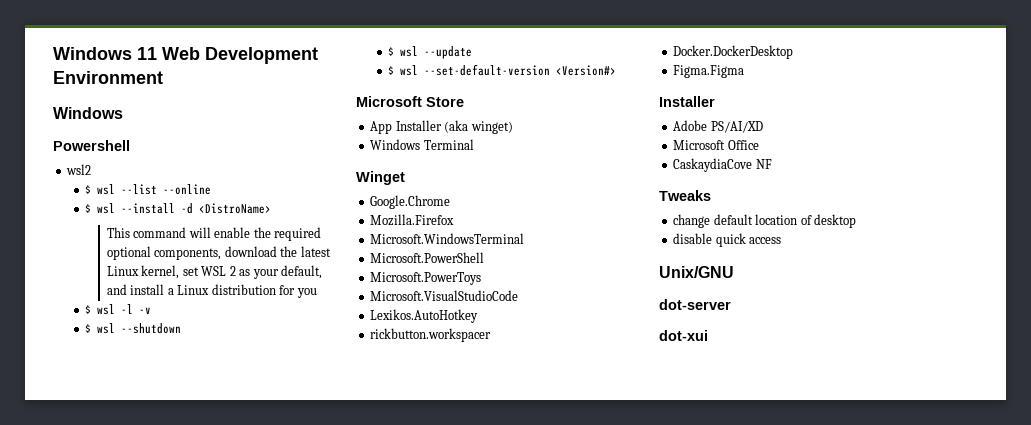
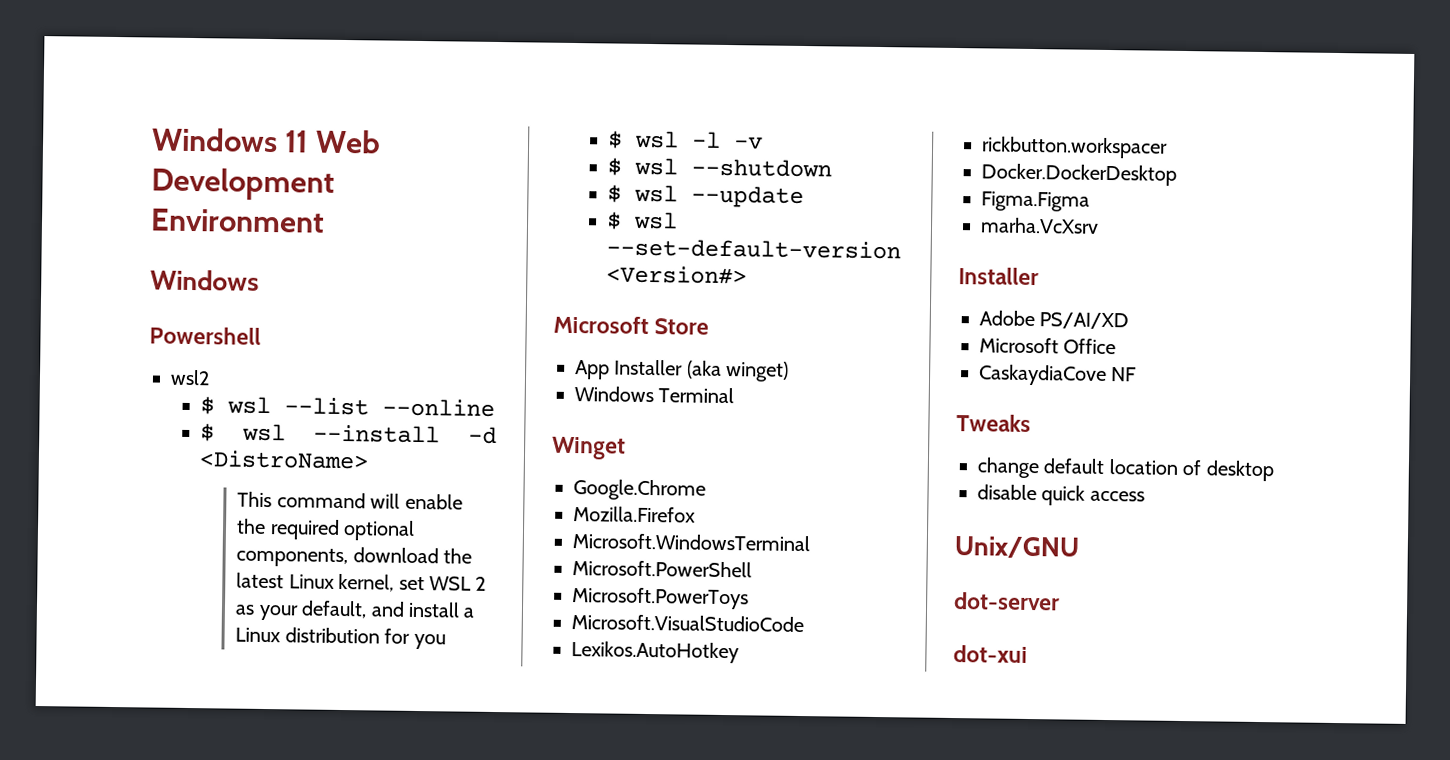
+ marha.VcXsrv

